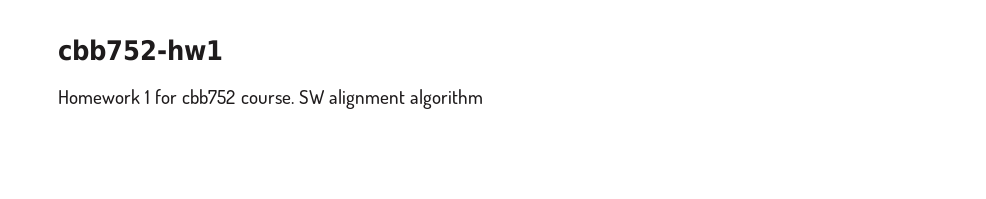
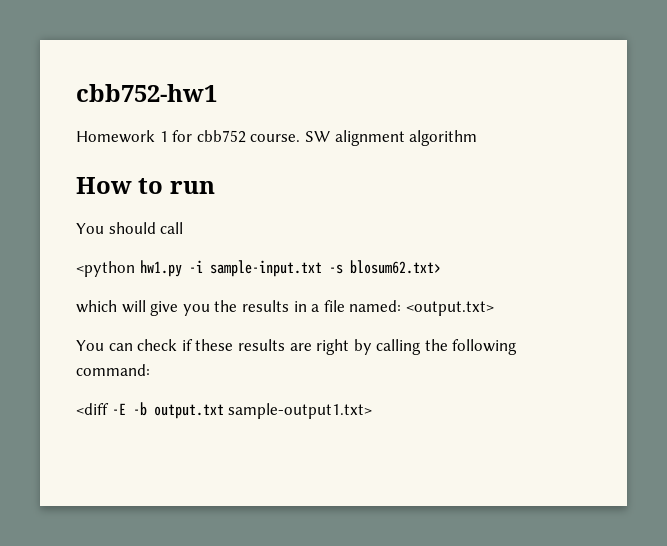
+ How to run
+ You should call
+ <python hw1.py -i sample-input.txt -s blosum62.txt>
+ which will give you the results in a file named: <output.txt>
+ You can check if these results are right by calling the following command:
+ <diff -E -b output.txt sample-output1.txt>

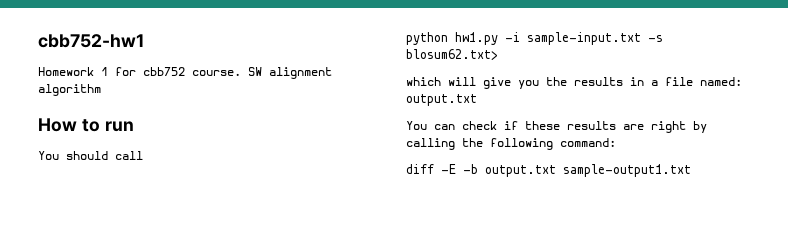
- <python hw1.py -i sample-input.txt -s blosum62.txt>
+ python hw1.py -i sample-input.txt -s blosum62.txt>
- which will give you the results in a file named: <output.txt>
+ which will give you the results in a file named: output.txt
- <diff -E -b output.txt sample-output1.txt>
+ diff -E -b output.txt sample-output1.txt

